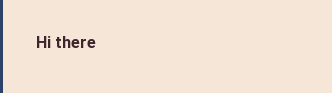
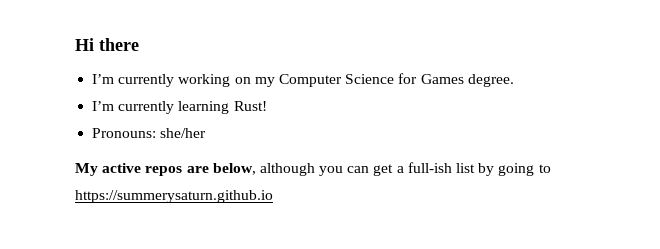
+ I’m currently working on my Computer Science for Games degree.
+ I’m currently learning Rust!
+ Pronouns: she/her
+ My active repos are below, although you can get a full-ish list by going to https://summerysaturn.github.io

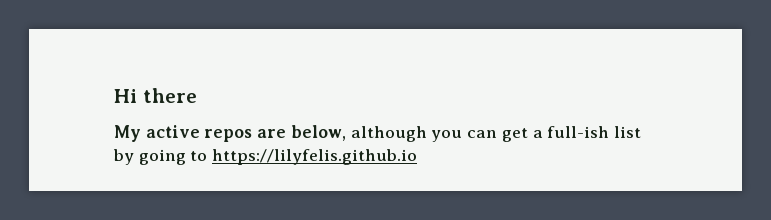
- I’m currently working on my Computer Science for Games degree.
- I’m currently learning Rust!
- Pronouns: she/her
- My active repos are below, although you can get a full-ish list by going to https://summerysaturn.github.io
+ My active repos are below, although you can get a full-ish list by going to https://lilyfelis.github.io

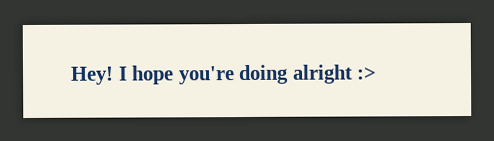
- Hi there
- My active repos are below, although you can get a full-ish list by going to https://lilyfelis.github.io
+ Hey! I hope you're doing alright :>

